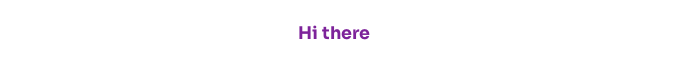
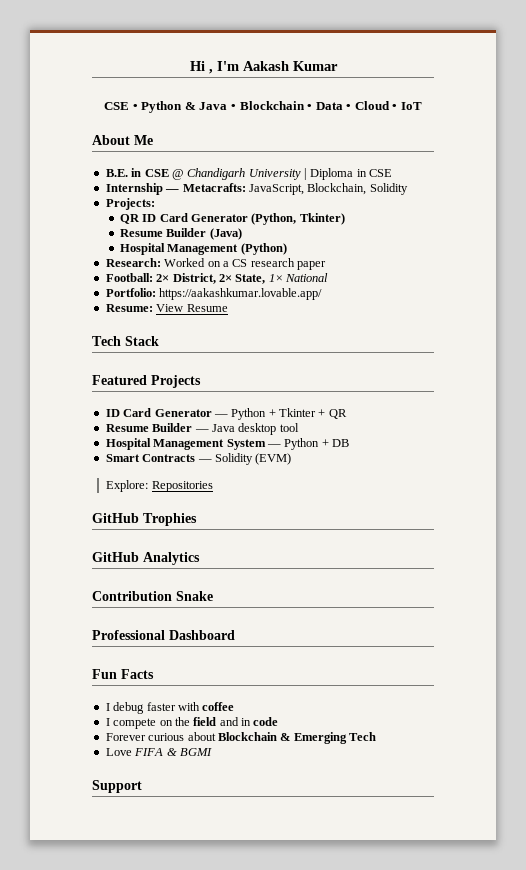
- Hi there
+ Hi , I'm Aakash Kumar
+ CSE • Python & Java • Blockchain • Data • Cloud • IoT
+ About Me
+ B.E. in CSE @ Chandigarh University | Diploma in CSE
+ Internship — Metacrafts: JavaScript, Blockchain, Solidity
+ Projects:
+ QR ID Card Generator (Python, Tkinter)
+ Resume Builder (Java)
+ Hospital Management (Python)
+ Research: Worked on a CS research paper
+ Football: 2× District, 2× State, 1× National
+ Portfolio: https://aakashkumar.lovable.app/
+ Resume: View Resume
+ Tech Stack
+ Featured Projects
+ ID Card Generator — Python + Tkinter + QR
+ Resume Builder — Java desktop tool
+ Hospital Management System — Python + DB
+ Smart Contracts — Solidity (EVM)
+ Explore: Repositories
+ GitHub Trophies
+ GitHub Analytics
+ Contribution Snake
+ Professional Dashboard
+ Fun Facts
+ I debug faster with coffee
+ I compete on the field and in code
+ Forever curious about Blockchain & Emerging Tech
+ Love FIFA & BGMI
+ Support

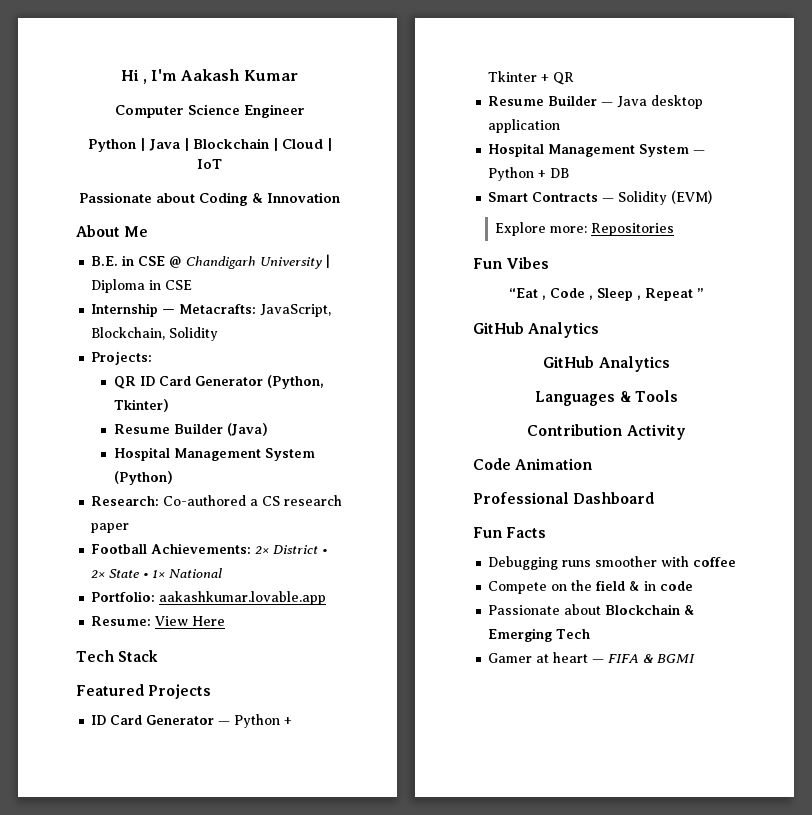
- CSE • Python & Java • Blockchain • Data • Cloud • IoT
+ Computer Science Engineer
+ Python | Java | Blockchain | Cloud | IoT
+ Passionate about Coding & Innovation
- Hospital Management (Python)
+ Hospital Management System (Python)
- Research: Worked on a CS research paper
+ Research: Co-authored a CS research paper
- Football: 2× District, 2× State, 1× National
+ Football Achievements: 2× District • 2× State • 1× National
- Portfolio: https://aakashkumar.lovable.app/
+ Portfolio: aakashkumar.lovable.app
- Resume: View Resume
+ Resume: View Here
- Resume Builder — Java desktop tool
+ Resume Builder — Java desktop application
- Explore: Repositories
+ Explore more: Repositories
- GitHub Trophies
+ Fun Vibes
+ “Eat , Code , Sleep , Repeat ”
  GitHub Analytics
- Contribution Snake
+ GitHub Analytics
+ Languages & Tools
+ Contribution Activity
+ Code Animation
- I debug faster with coffee
+ Debugging runs smoother with coffee
- I compete on the field and in code
+ Compete on the field & in code
- Forever curious about Blockchain & Emerging Tech
+ Passionate about Blockchain & Emerging Tech
- Love FIFA & BGMI
+ Gamer at heart — FIFA & BGMI
- Support

